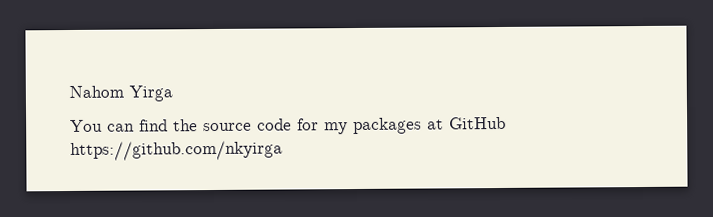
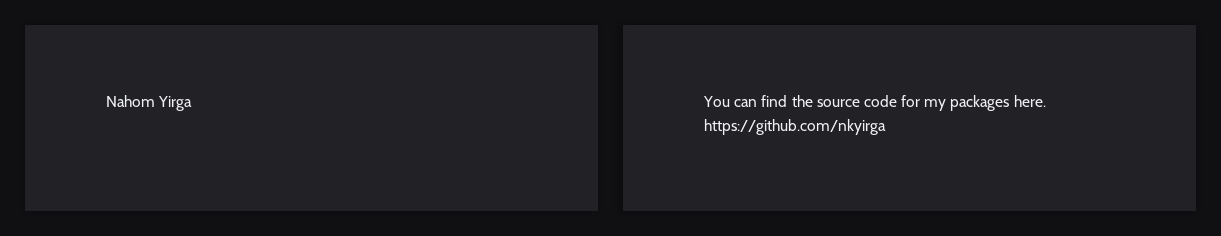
- You can find the source code for my packages at GitHub https://github.com/nkyirga
+ You can find the source code for my packages here. https://github.com/nkyirga

